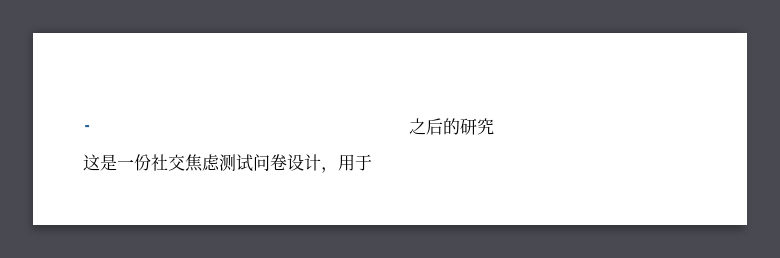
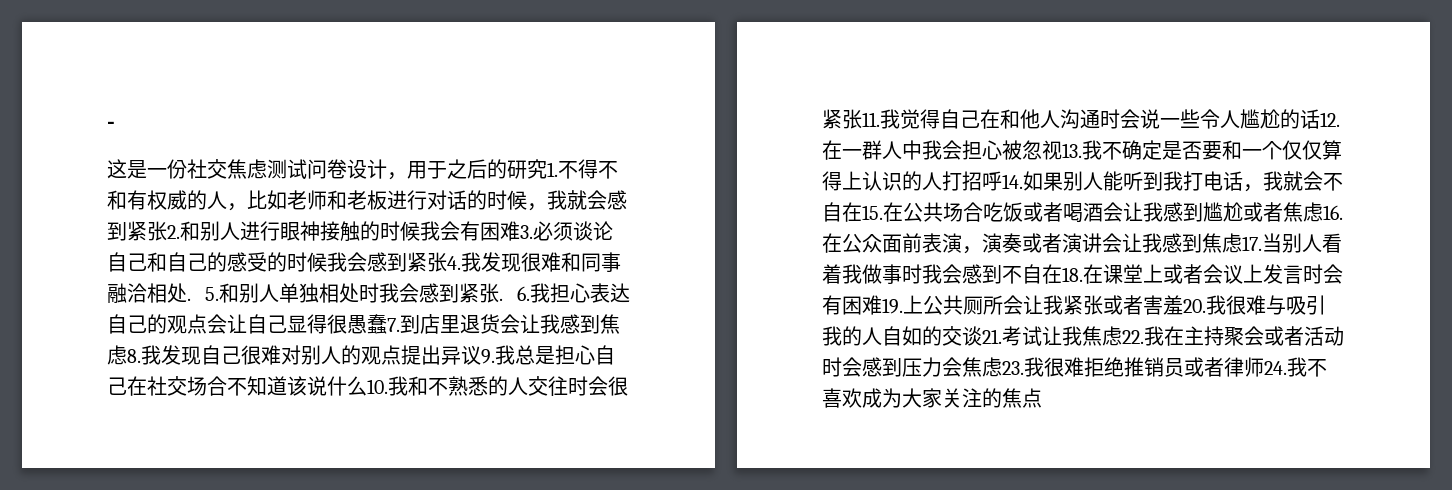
- 这是一份社交焦虑测试问卷设计，用于之后的研究
+ 这是一份社交焦虑测试问卷设计，用于之后的研究1.不得不和有权威的人，比如老师和老板进行对话的时候，我就会感到紧张2.和别人进行眼神接触的时候我会有困难3.必须谈论自己和自己的感受的时候我会感到紧张4.我发现很难和同事融洽相处. 5.和别人单独相处时我会感到紧张. 6.我担心表达自己的观点会让自己显得很愚蠢7.到店里退货会让我感到焦虑8.我发现自己很难对别人的观点提出异议9.我总是担心自己在社交场合不知道该说什么10.我和不熟悉的人交往时会很紧张11.我觉得自己在和他人沟通时会说一些令人尴尬的话12.在一群人中我会担心被忽视13.我不确定是否要和一个仅仅算得上认识的人打招呼14.如果别人能听到我打电话，我就会不自在15.在公共场合吃饭或者喝酒会让我感到尴尬或者焦虑16.在公众面前表演，演奏或者演讲会让我感到焦虑17.当别人看着我做事时我会感到不自在18.在课堂上或者会议上发言时会有困难19.上公共厕所会让我紧张或者害羞20.我很难与吸引我的人自如的交谈21.考试让我焦虑22.我在主持聚会或者活动时会感到压力会焦虑23.我很难拒绝推销员或者律师24.我不喜欢成为大家关注的焦点

